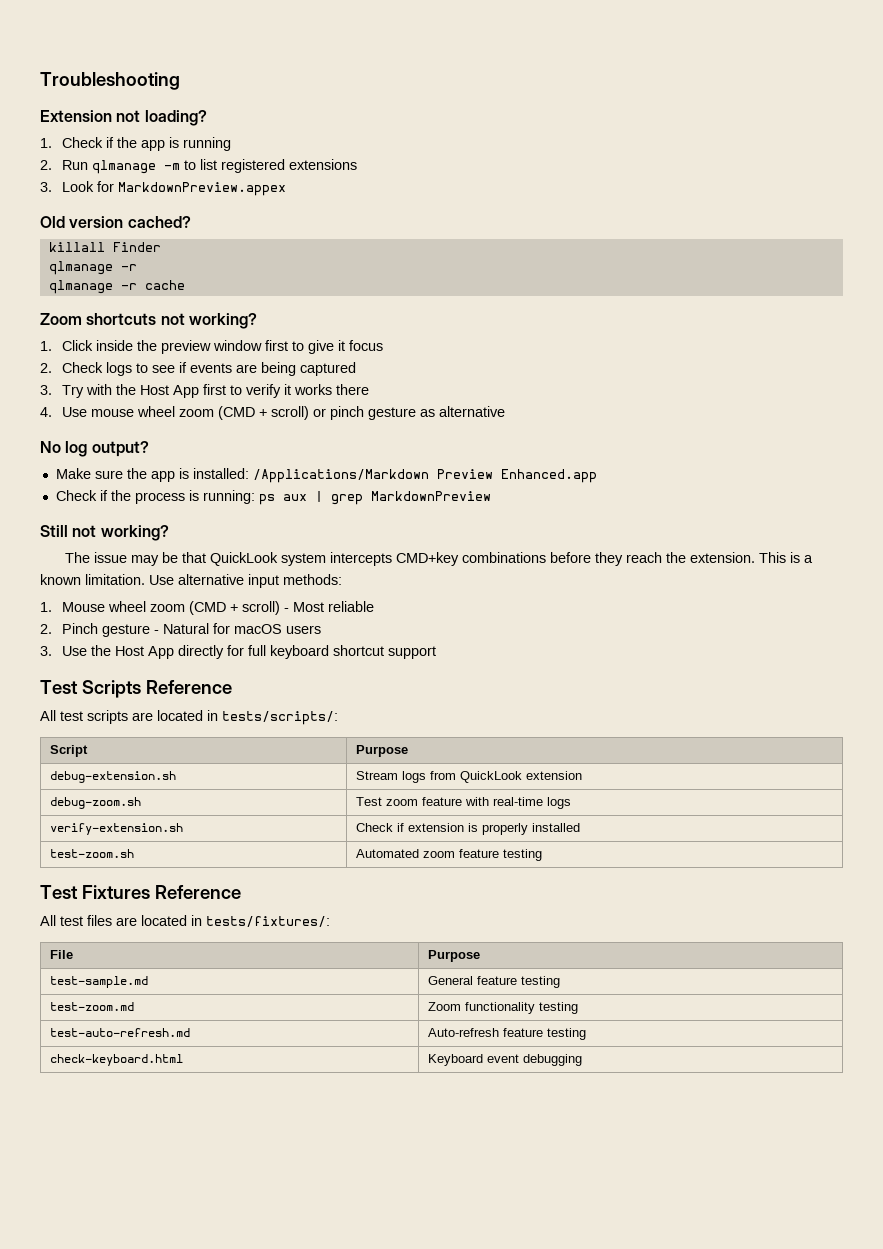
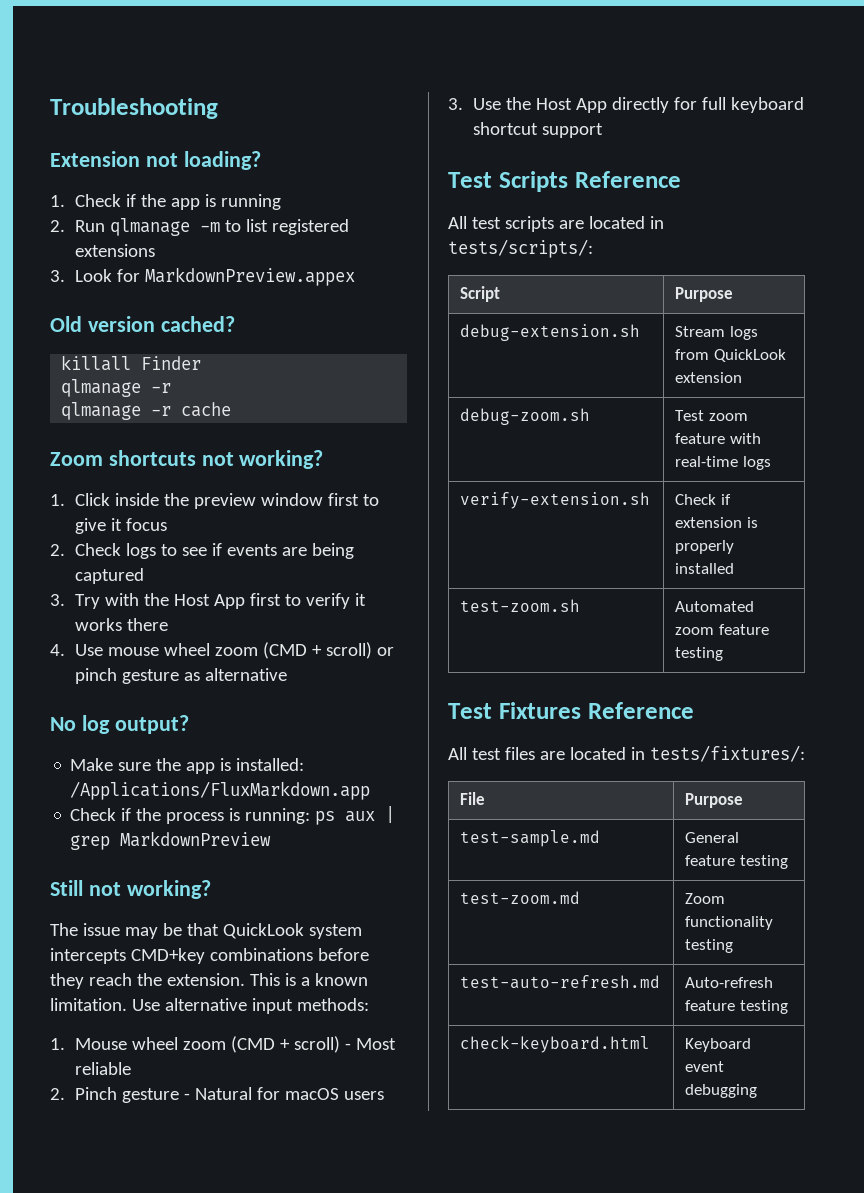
- Make sure the app is installed: /Applications/Markdown Preview Enhanced.app
+ Make sure the app is installed: /Applications/FluxMarkdown.app

